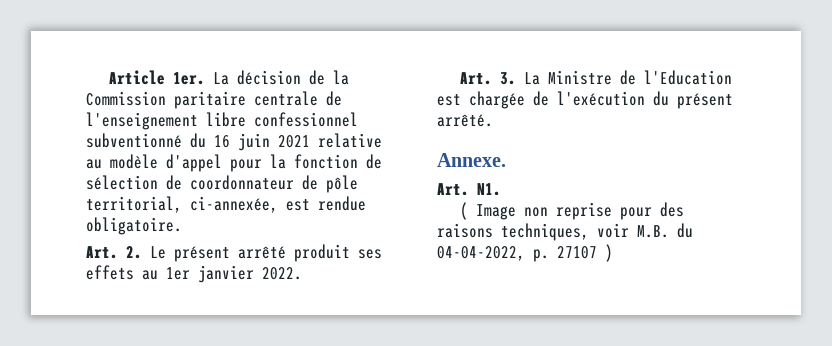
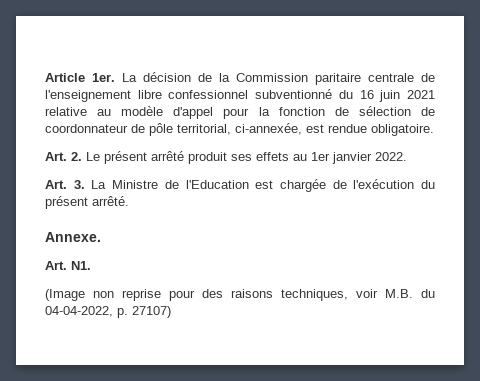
- ( Image non reprise pour des raisons techniques, voir M.B. du 04-04-2022, p. 27107 )
+ (Image non reprise pour des raisons techniques, voir M.B. du 04-04-2022, p. 27107)

